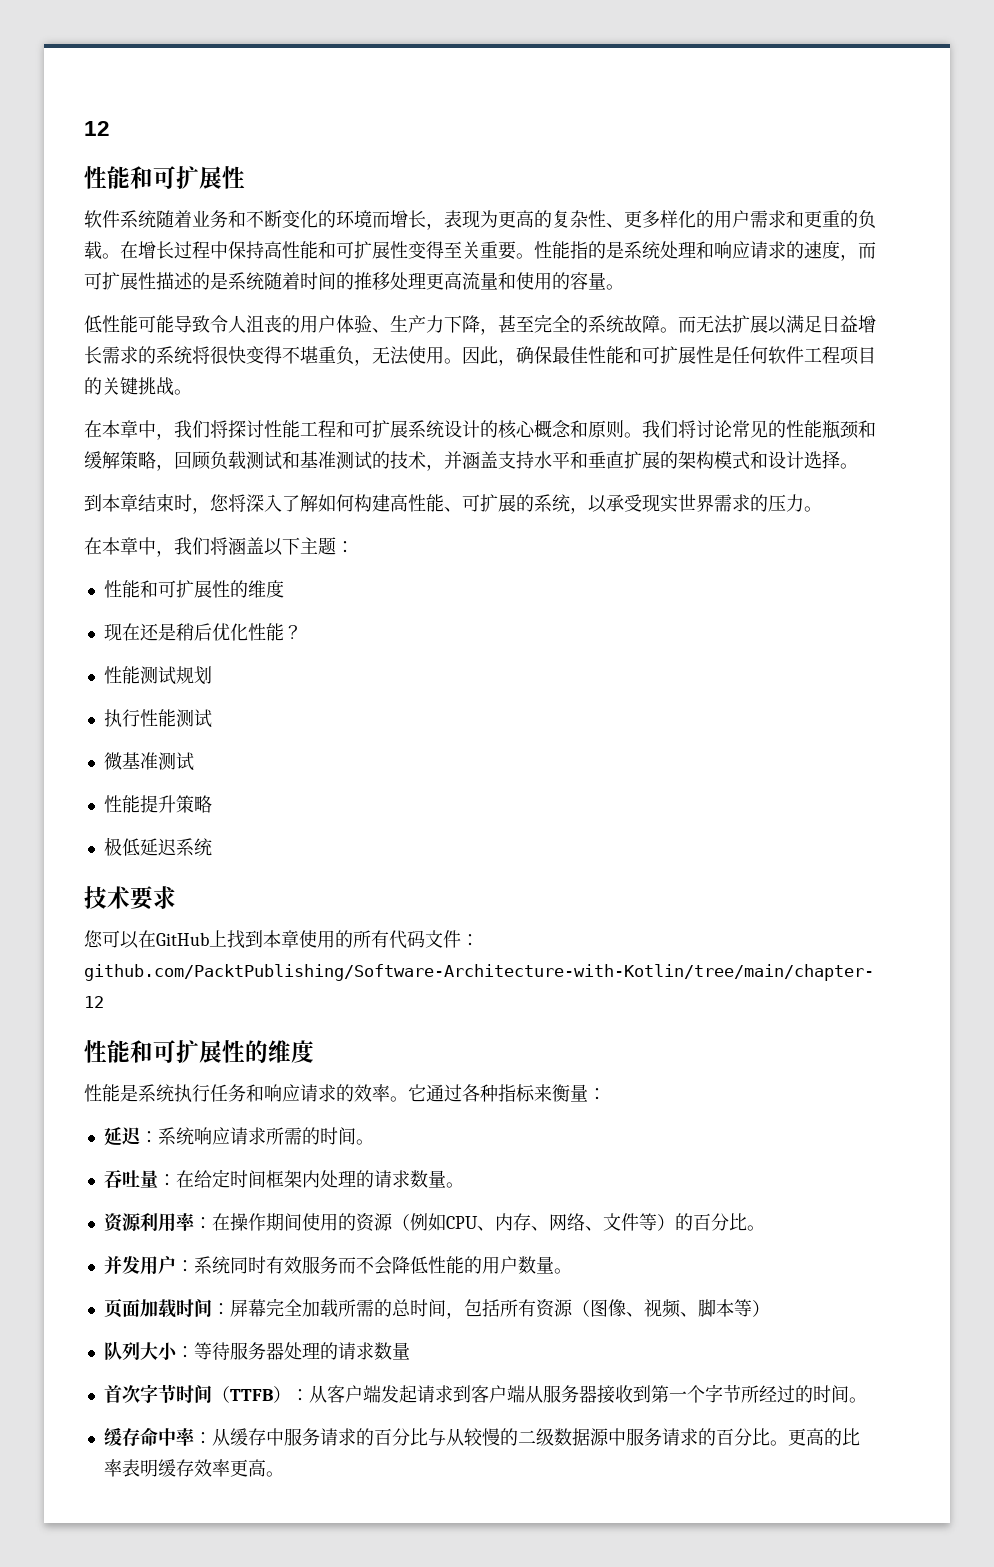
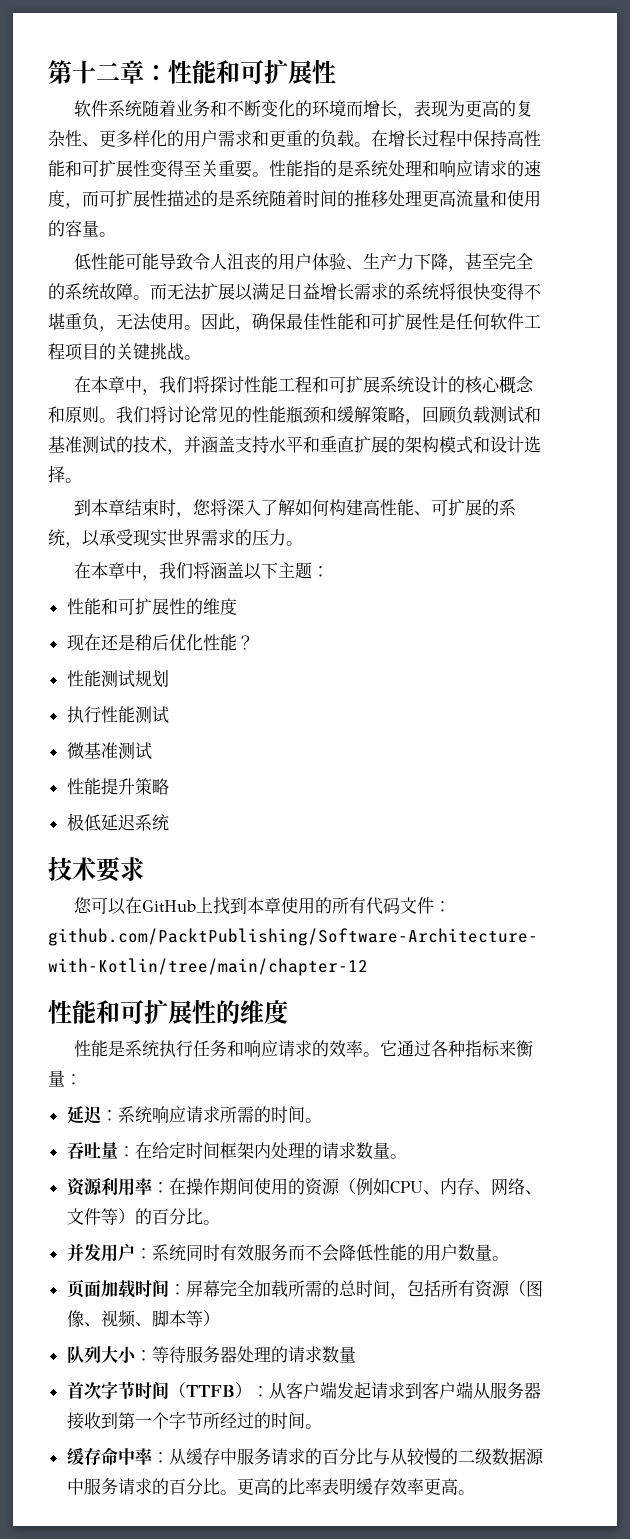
- 12
- 性能和可扩展性
+ 第十二章：性能和可扩展性

